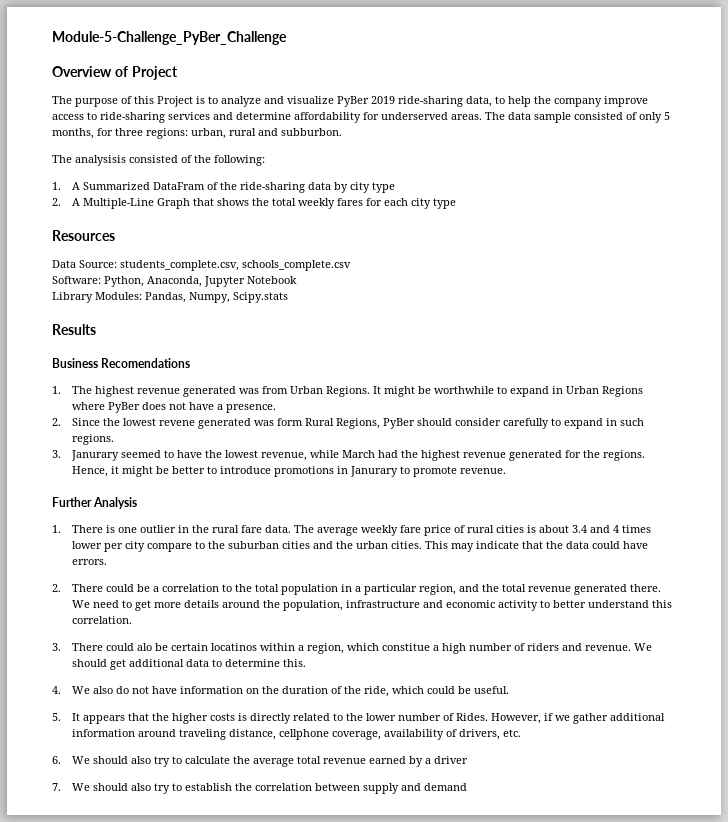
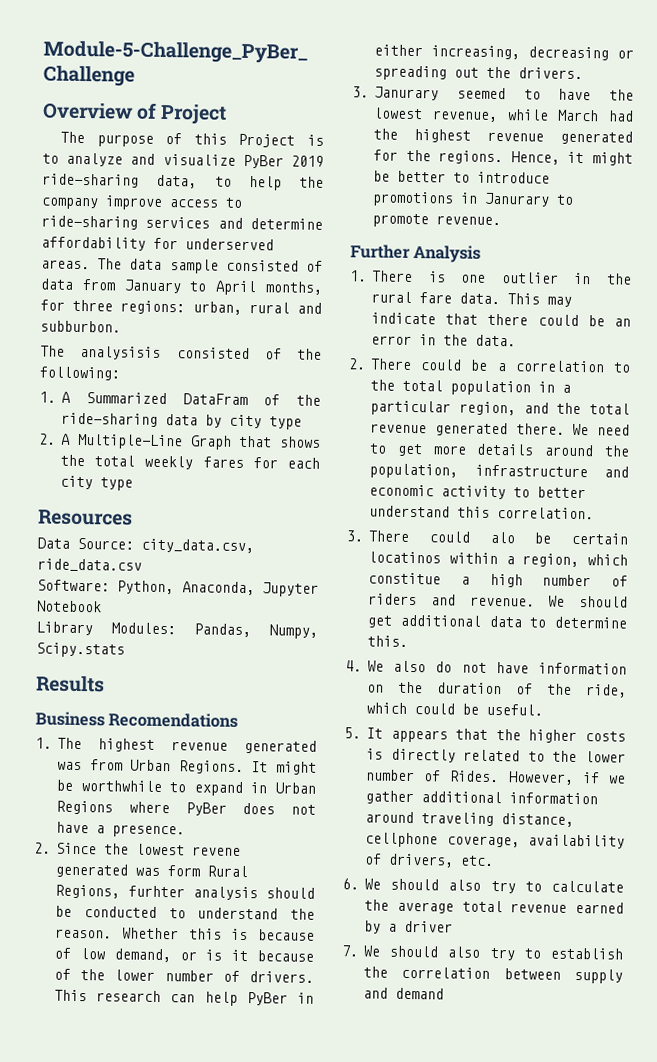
- The data sample consisted of only 5 months, for three regions: urban, rural and subburbon.
+ The data sample consisted of data from January to April months, for three regions: urban, rural and subburbon.
- Data Source: students_complete.csv, schools_complete.csv
+ Data Source: city_data.csv, ride_data.csv
- 2. Since the lowest revene generated was form Rural Regions, PyBer should consider carefully to expand in such regions.
+ 2. Since the lowest revene generated was form Rural Regions, furhter analysis should be conducted to understand the reason. Whether this is because of low demand, or is it because of the lower number of drivers. This research can help PyBer in either increasing, decreasing or spreading out the drivers.
- The average weekly fare price of rural cities is about 3.4 and 4 times lower per city compare to the suburban cities and the urban cities. This may indicate that the data could have errors.
+ This may indicate that there could be an error in the data.

